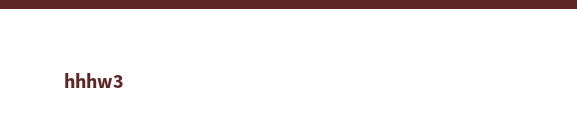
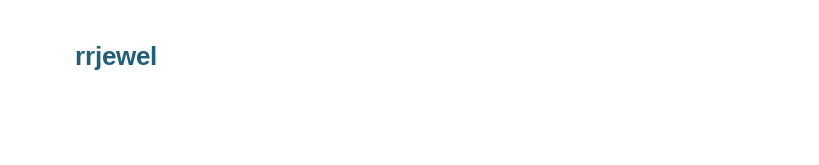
- hhhw3
+ rrjewel

